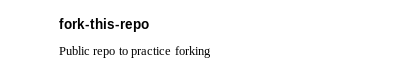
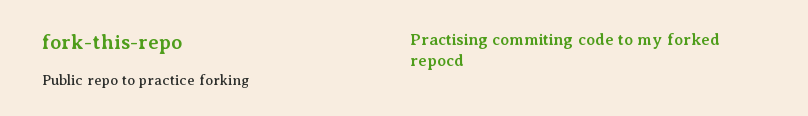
+ Practising commiting code to my forked repocd

